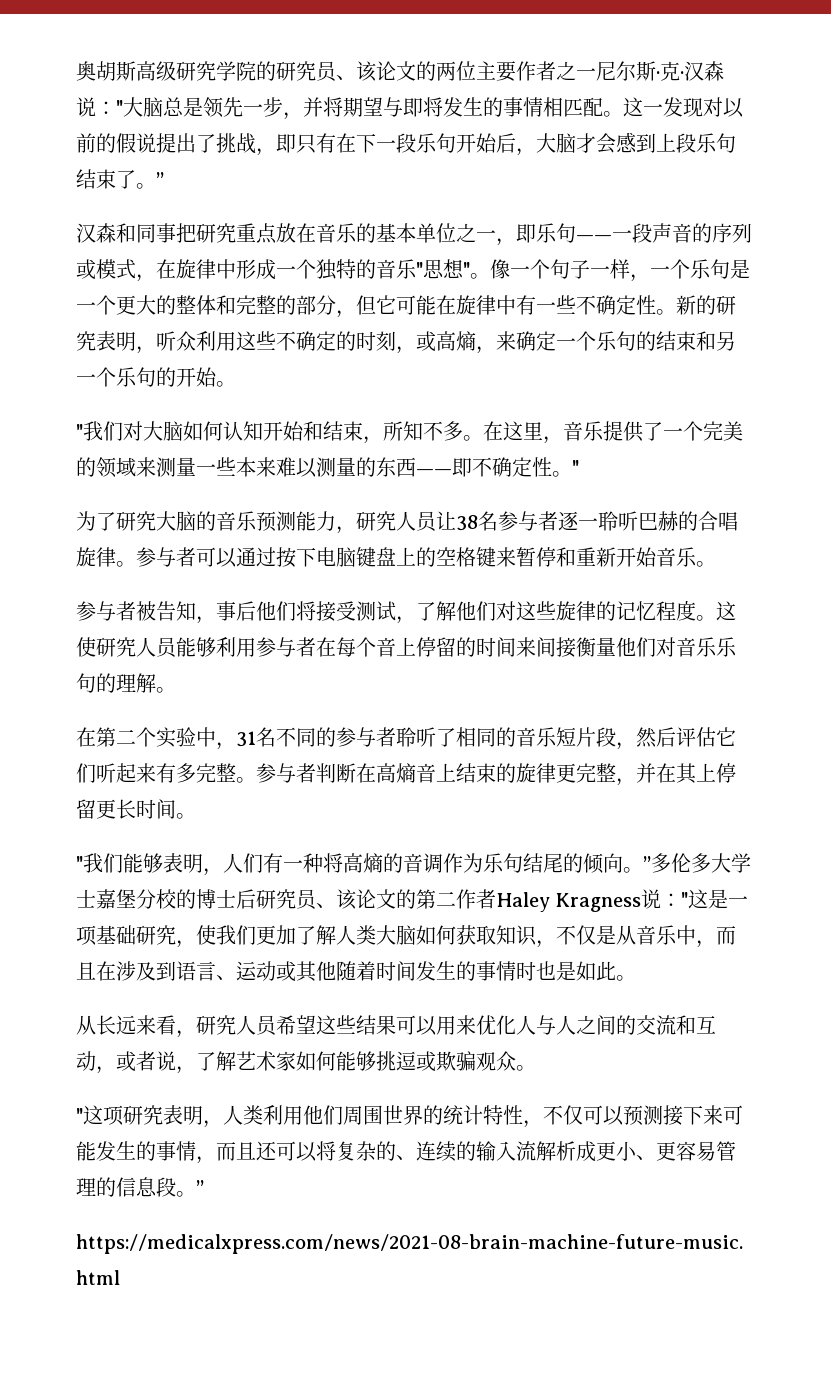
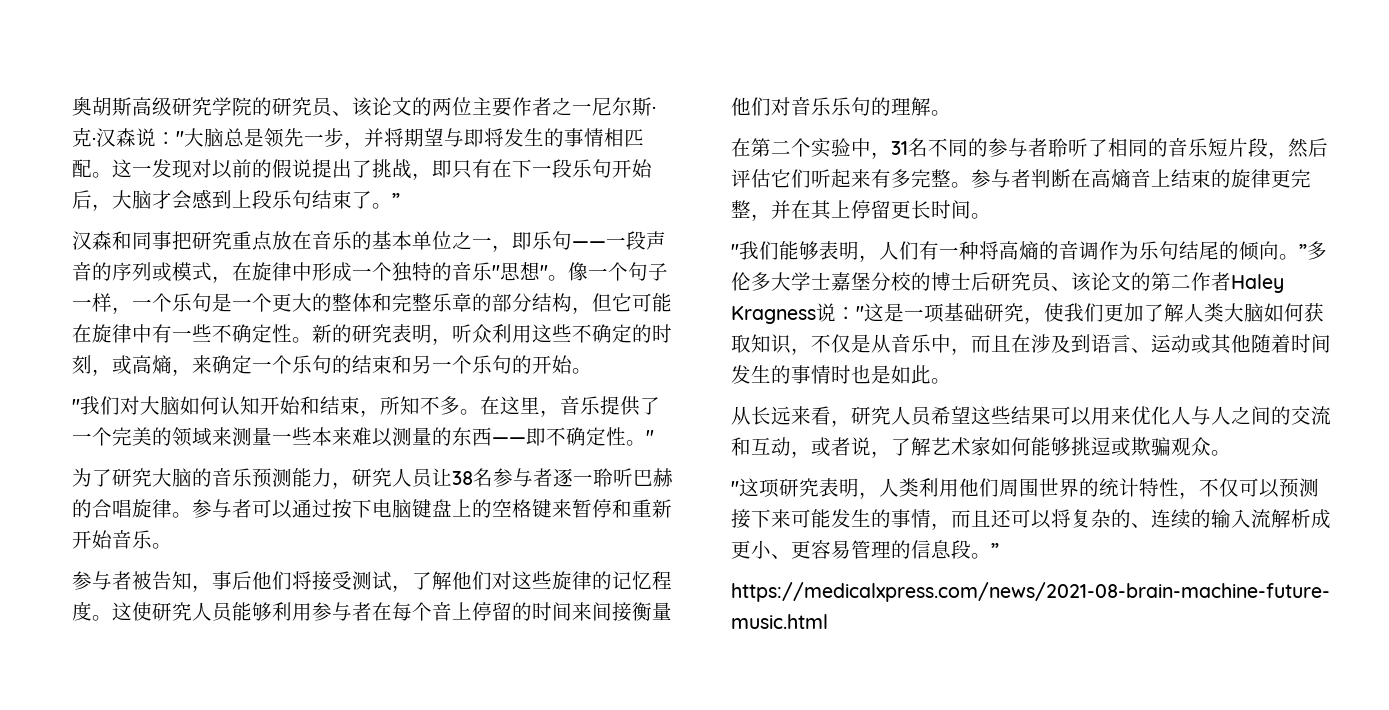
- 像一个句子一样，一个乐句是一个更大的整体和完整的部分，但它可能在旋律中有一些不确定性。
+ 像一个句子一样，一个乐句是一个更大的整体和完整乐章的部分结构，但它可能在旋律中有一些不确定性。

